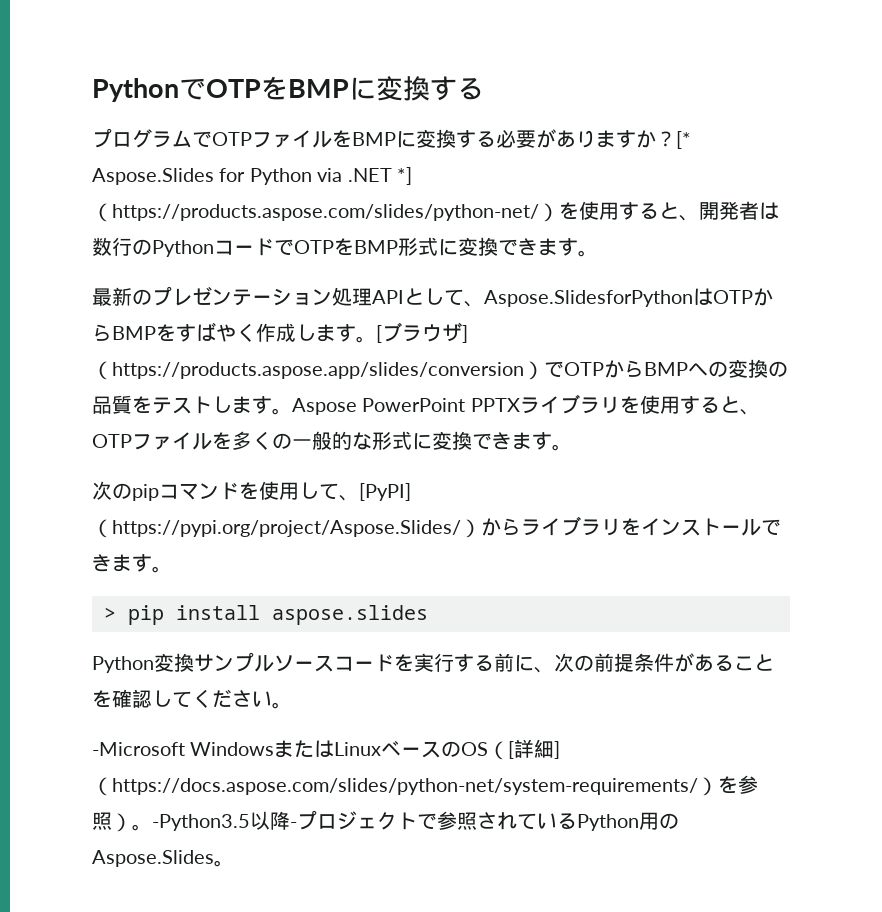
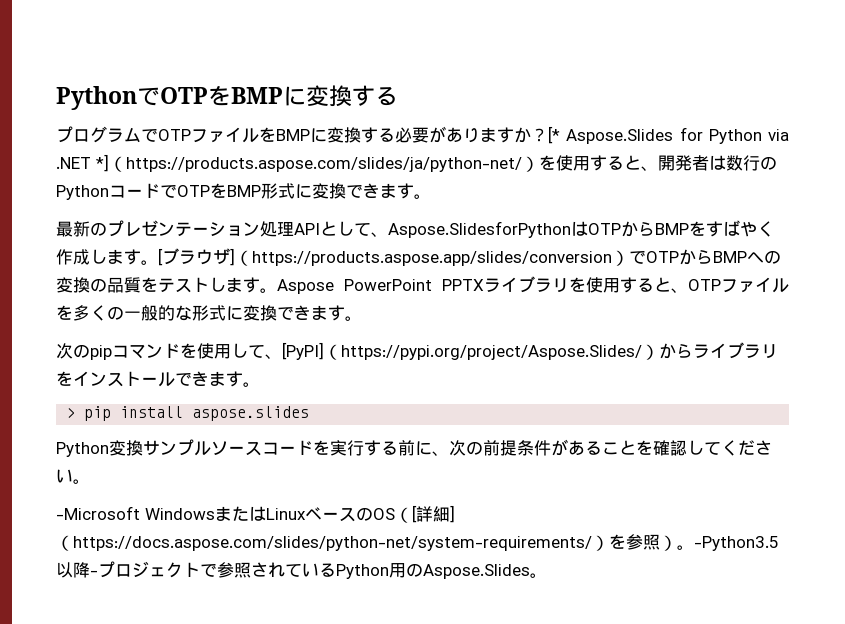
- [* Aspose.Slides for Python via .NET *]（https://products.aspose.com/slides/python-net/）を使用すると、開発者は数行のPythonコードでOTPをBMP形式に変換できます。
+ [* Aspose.Slides for Python via .NET *]（https://products.aspose.com/slides/ja/python-net/）を使用すると、開発者は数行のPythonコードでOTPをBMP形式に変換できます。

